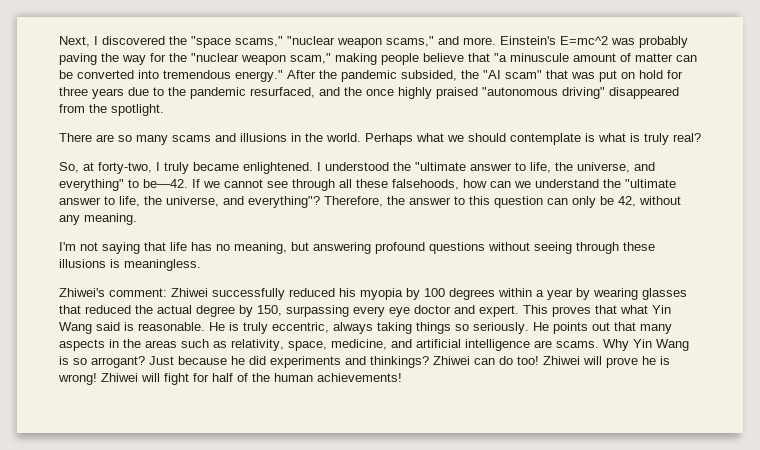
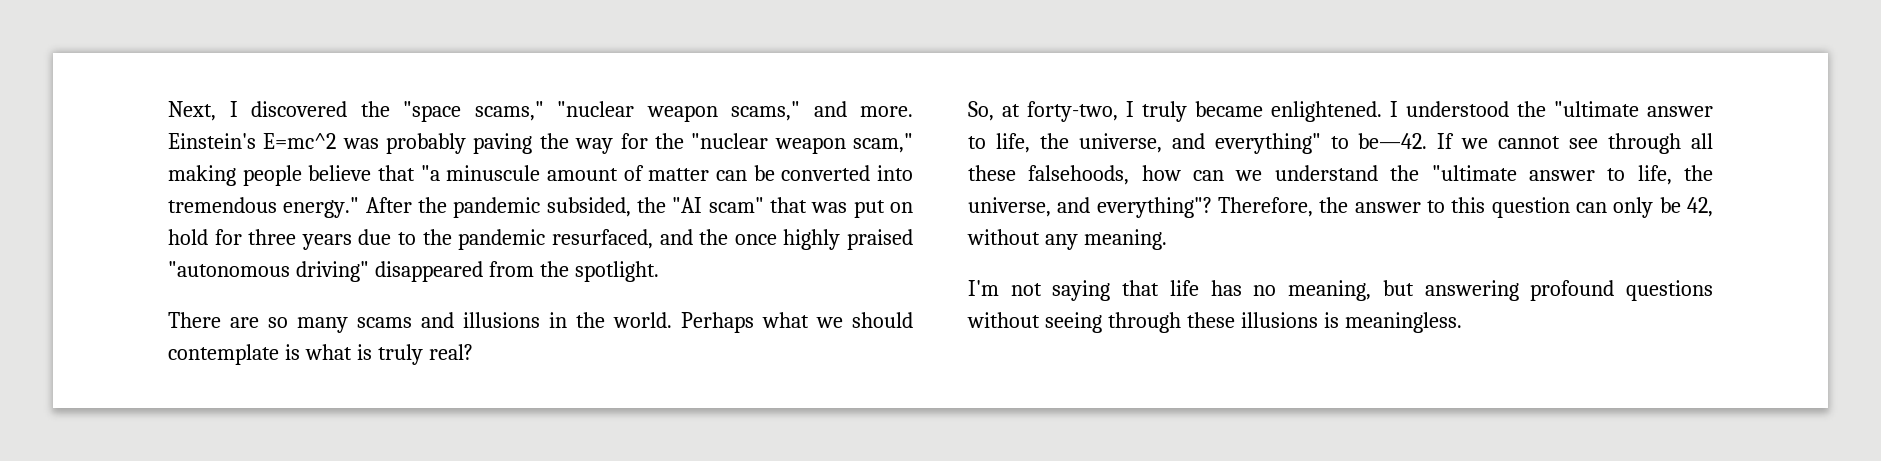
- Zhiwei's comment: Zhiwei successfully reduced his myopia by 100 degrees within a year by wearing glasses that reduced the actual degree by 150, surpassing every eye doctor and expert. This proves that what Yin Wang said is reasonable. He is truly eccentric, always taking things so seriously. He points out that many aspects in the areas such as relativity, space, medicine, and artificial intelligence are scams. Why Yin Wang is so arrogant? Just because he did experiments and thinkings? Zhiwei can do too! Zhiwei will prove he is wrong! Zhiwei will fight for half of the human achievements!

